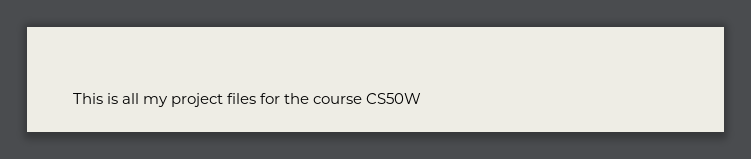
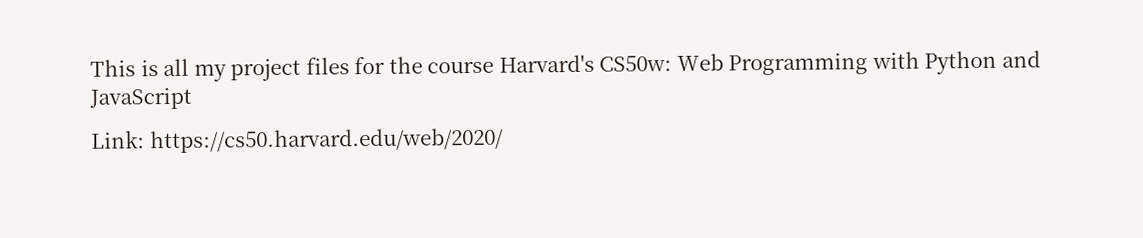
- This is all my project files for the course CS50W
+ This is all my project files for the course Harvard's CS50w: Web Programming with Python and JavaScript
+ Link: https://cs50.harvard.edu/web/2020/

